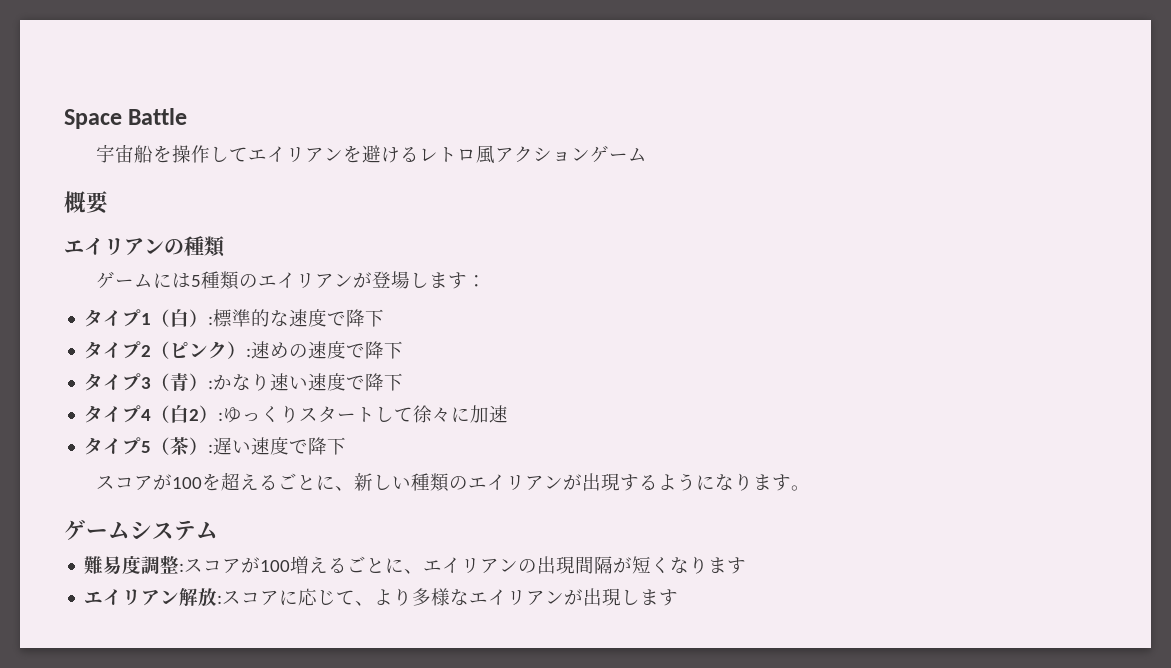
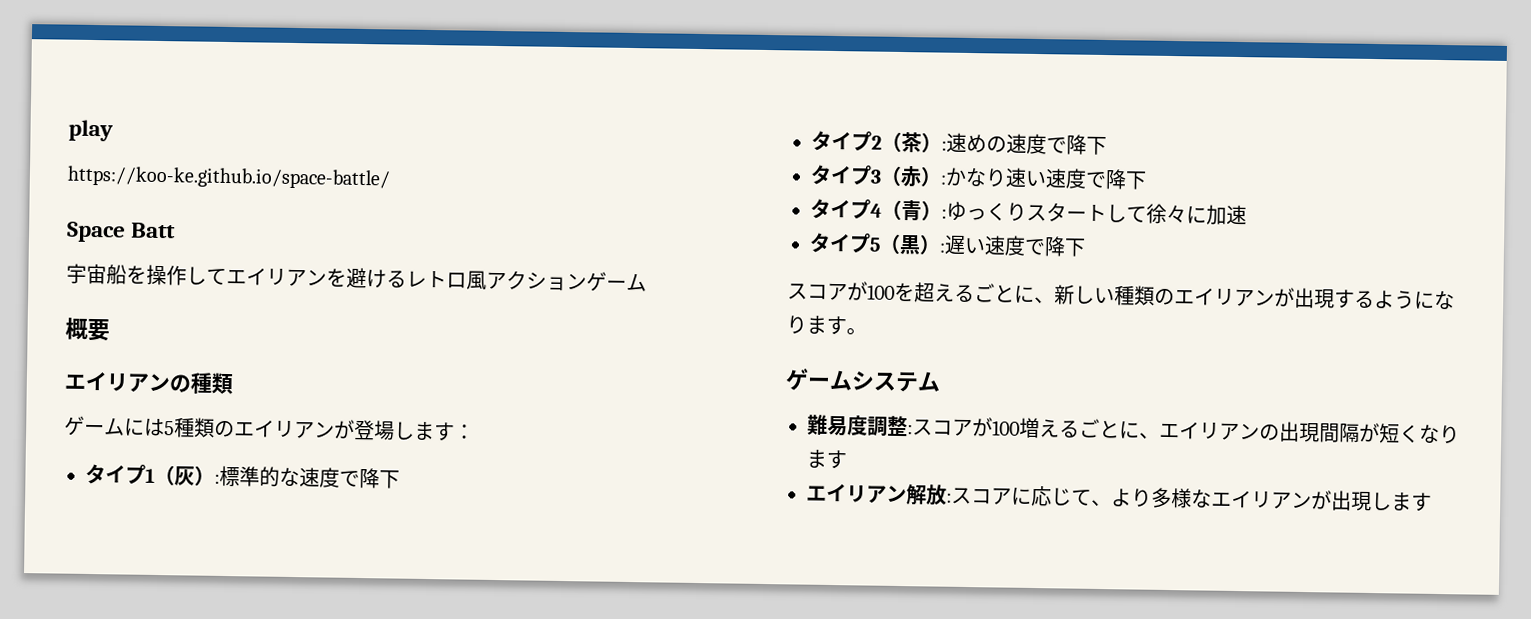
- Space Battle
+ play
+ https://koo-ke.github.io/space-battle/
+ Space Batt
- タイプ1（白）:標準的な速度で降下
+ タイプ1（灰）:標準的な速度で降下
- タイプ2（ピンク）:速めの速度で降下
+ タイプ2（茶）:速めの速度で降下
- タイプ3（青）:かなり速い速度で降下
+ タイプ3（赤）:かなり速い速度で降下
- タイプ4（白2）:ゆっくりスタートして徐々に加速
+ タイプ4（青）:ゆっくりスタートして徐々に加速
- タイプ5（茶）:遅い速度で降下
+ タイプ5（黒）:遅い速度で降下

